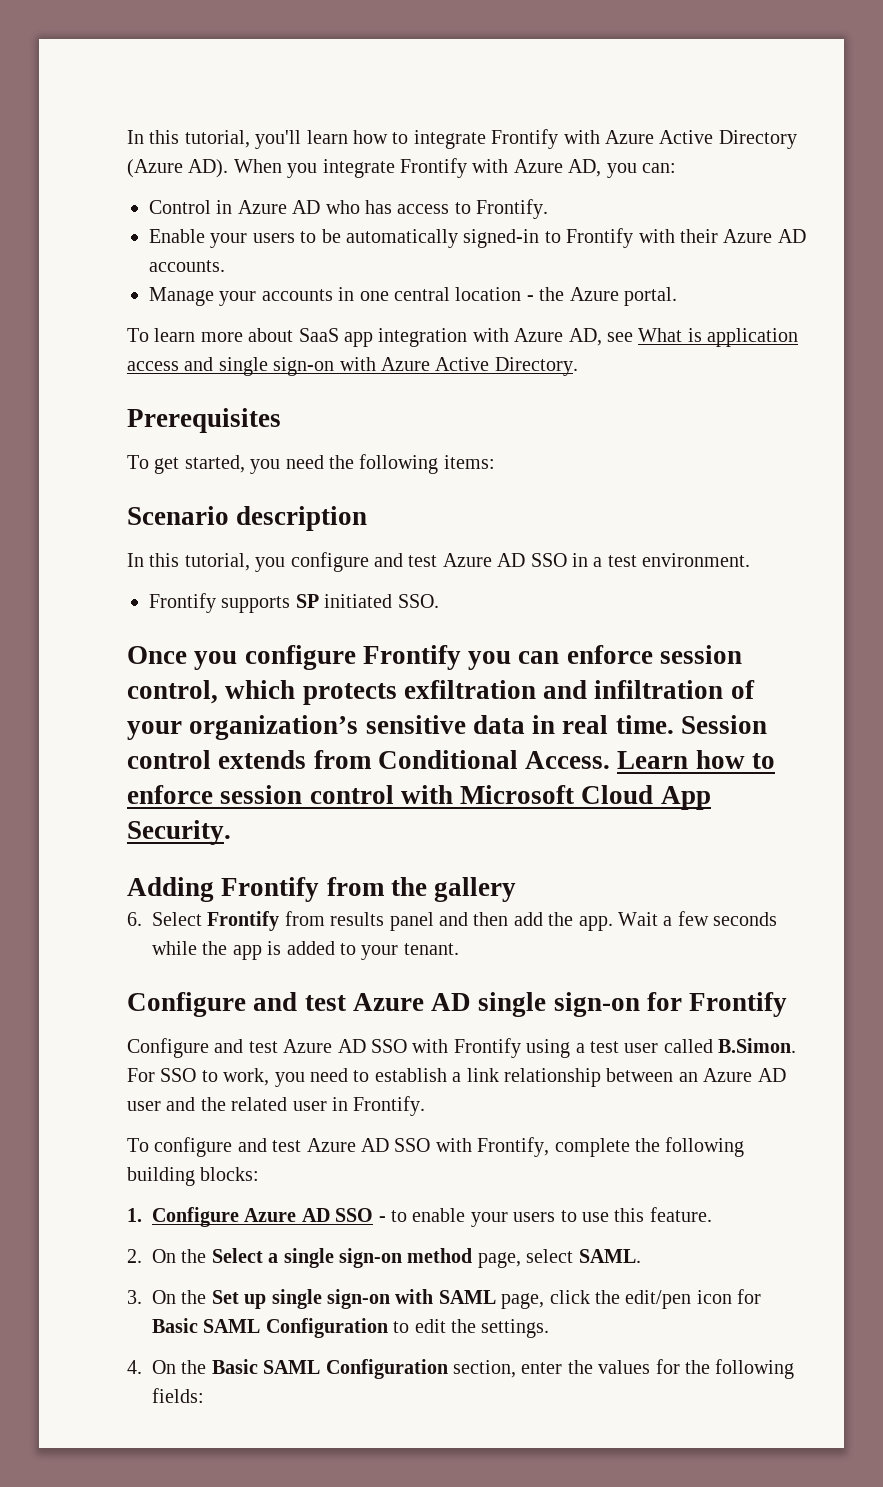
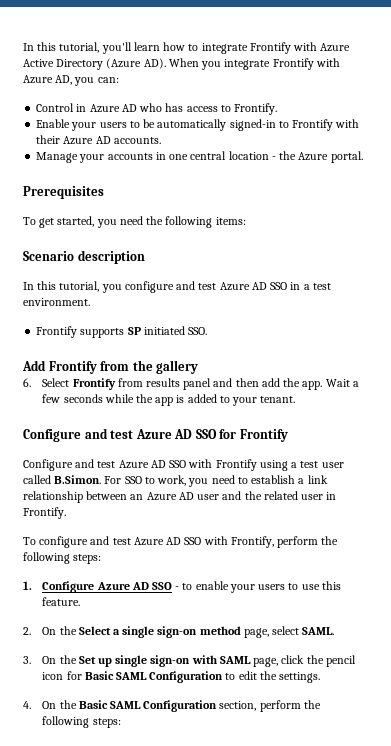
- To learn more about SaaS app integration with Azure AD, see What is application access and single sign-on with Azure Active Directory.
- Once you configure Frontify you can enforce session control, which protects exfiltration and infiltration of your organization’s sensitive data in real time. Session control extends from Conditional Access. Learn how to enforce session control with Microsoft Cloud App Security.
- Adding Frontify from the gallery
+ Add Frontify from the gallery
- Configure and test Azure AD single sign-on for Frontify
+ Configure and test Azure AD SSO for Frontify
- To configure and test Azure AD SSO with Frontify, complete the following building blocks:
+ To configure and test Azure AD SSO with Frontify, perform the following steps:
- 3. On the Set up single sign-on with SAML page, click the edit/pen icon for Basic SAML Configuration to edit the settings.
+ 3. On the Set up single sign-on with SAML page, click the pencil icon for Basic SAML Configuration to edit the settings.
- 4. On the Basic SAML Configuration section, enter the values for the following fields:
+ 4. On the Basic SAML Configuration section, perform the following steps:

